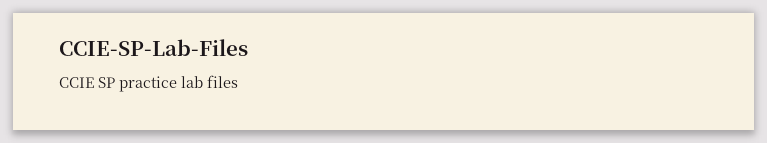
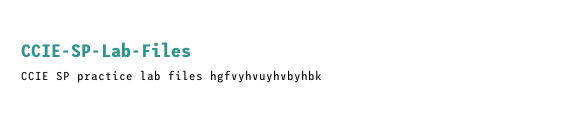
- CCIE SP practice lab files
+ CCIE SP practice lab files hgfvyhvuyhvbyhbk

